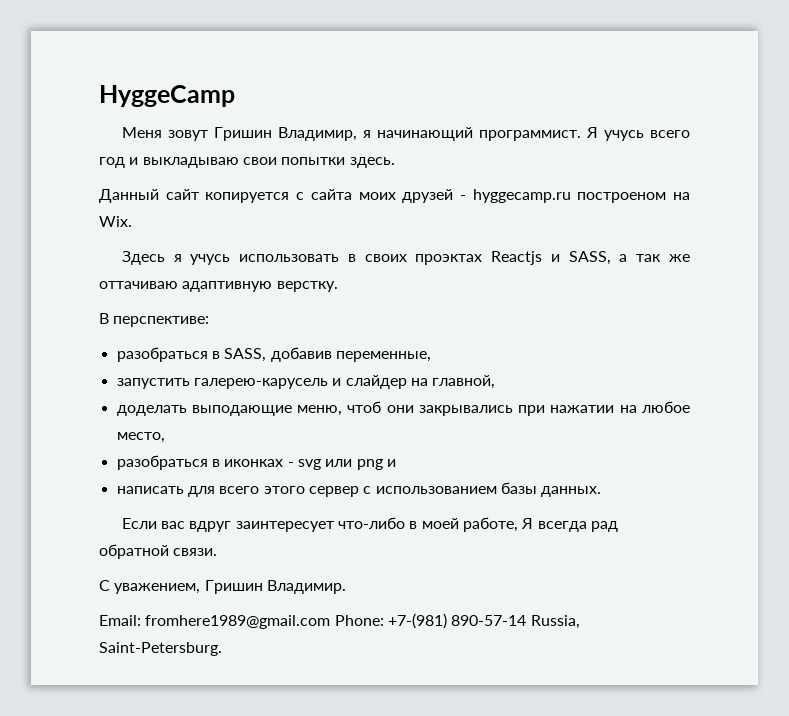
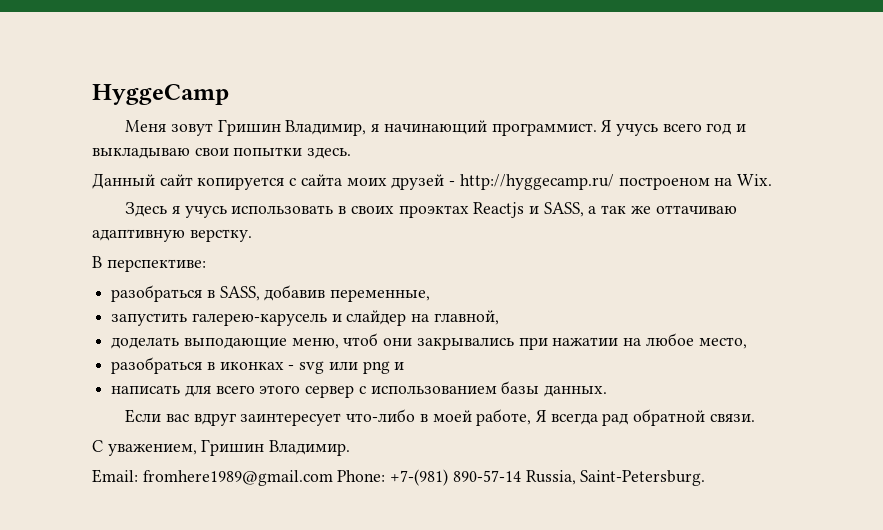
- Данный сайт копируется с сайта моих друзей - hyggecamp.ru построеном на Wix.
+ Данный сайт копируется с сайта моих друзей - http://hyggecamp.ru/ построеном на Wix.

